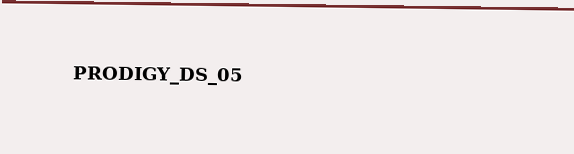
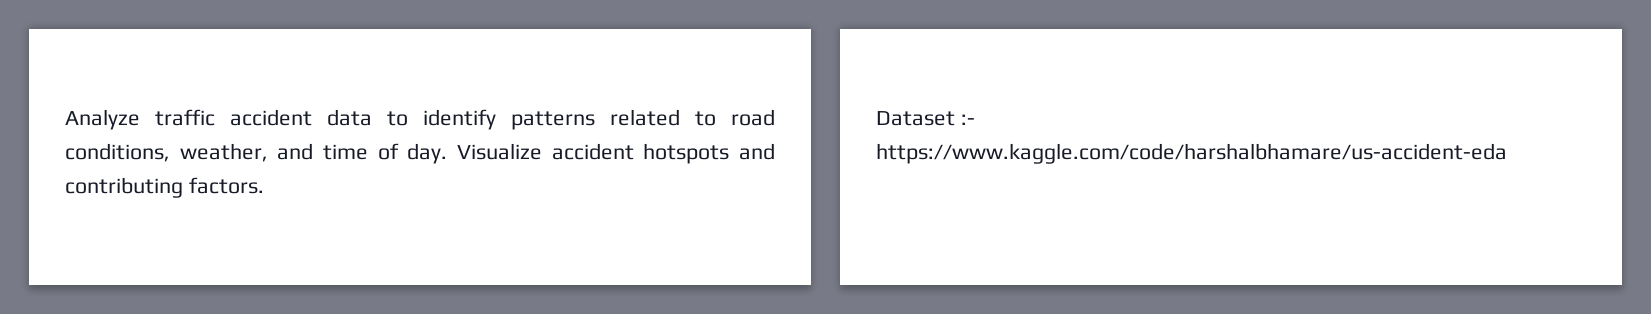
- PRODIGY_DS_05
+ Analyze traffic accident data to identify patterns related to road conditions, weather, and time of day. Visualize accident hotspots and contributing factors.
+ Dataset :- https://www.kaggle.com/code/harshalbhamare/us-accident-eda

